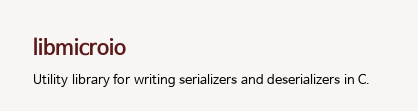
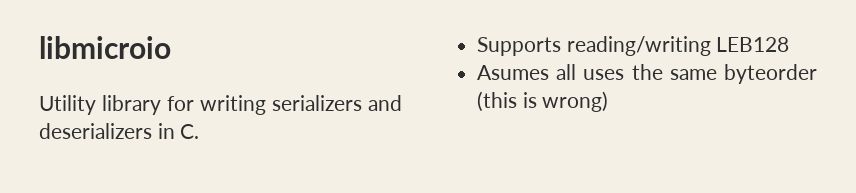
+ Supports reading/writing LEB128
+ Asumes all uses the same byteorder (this is wrong)

